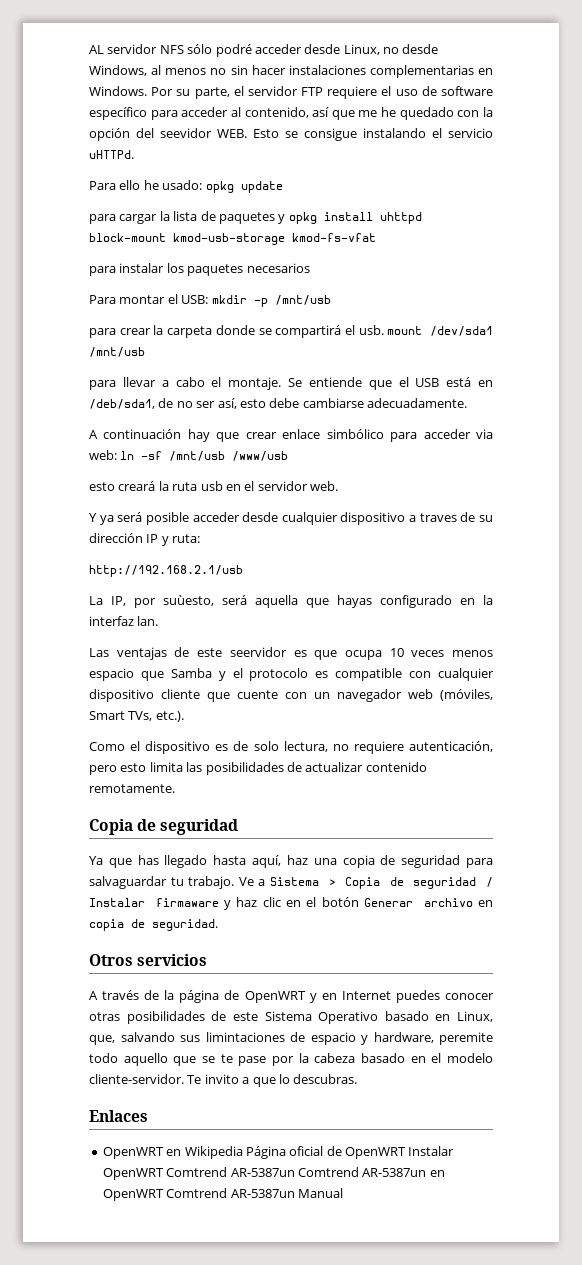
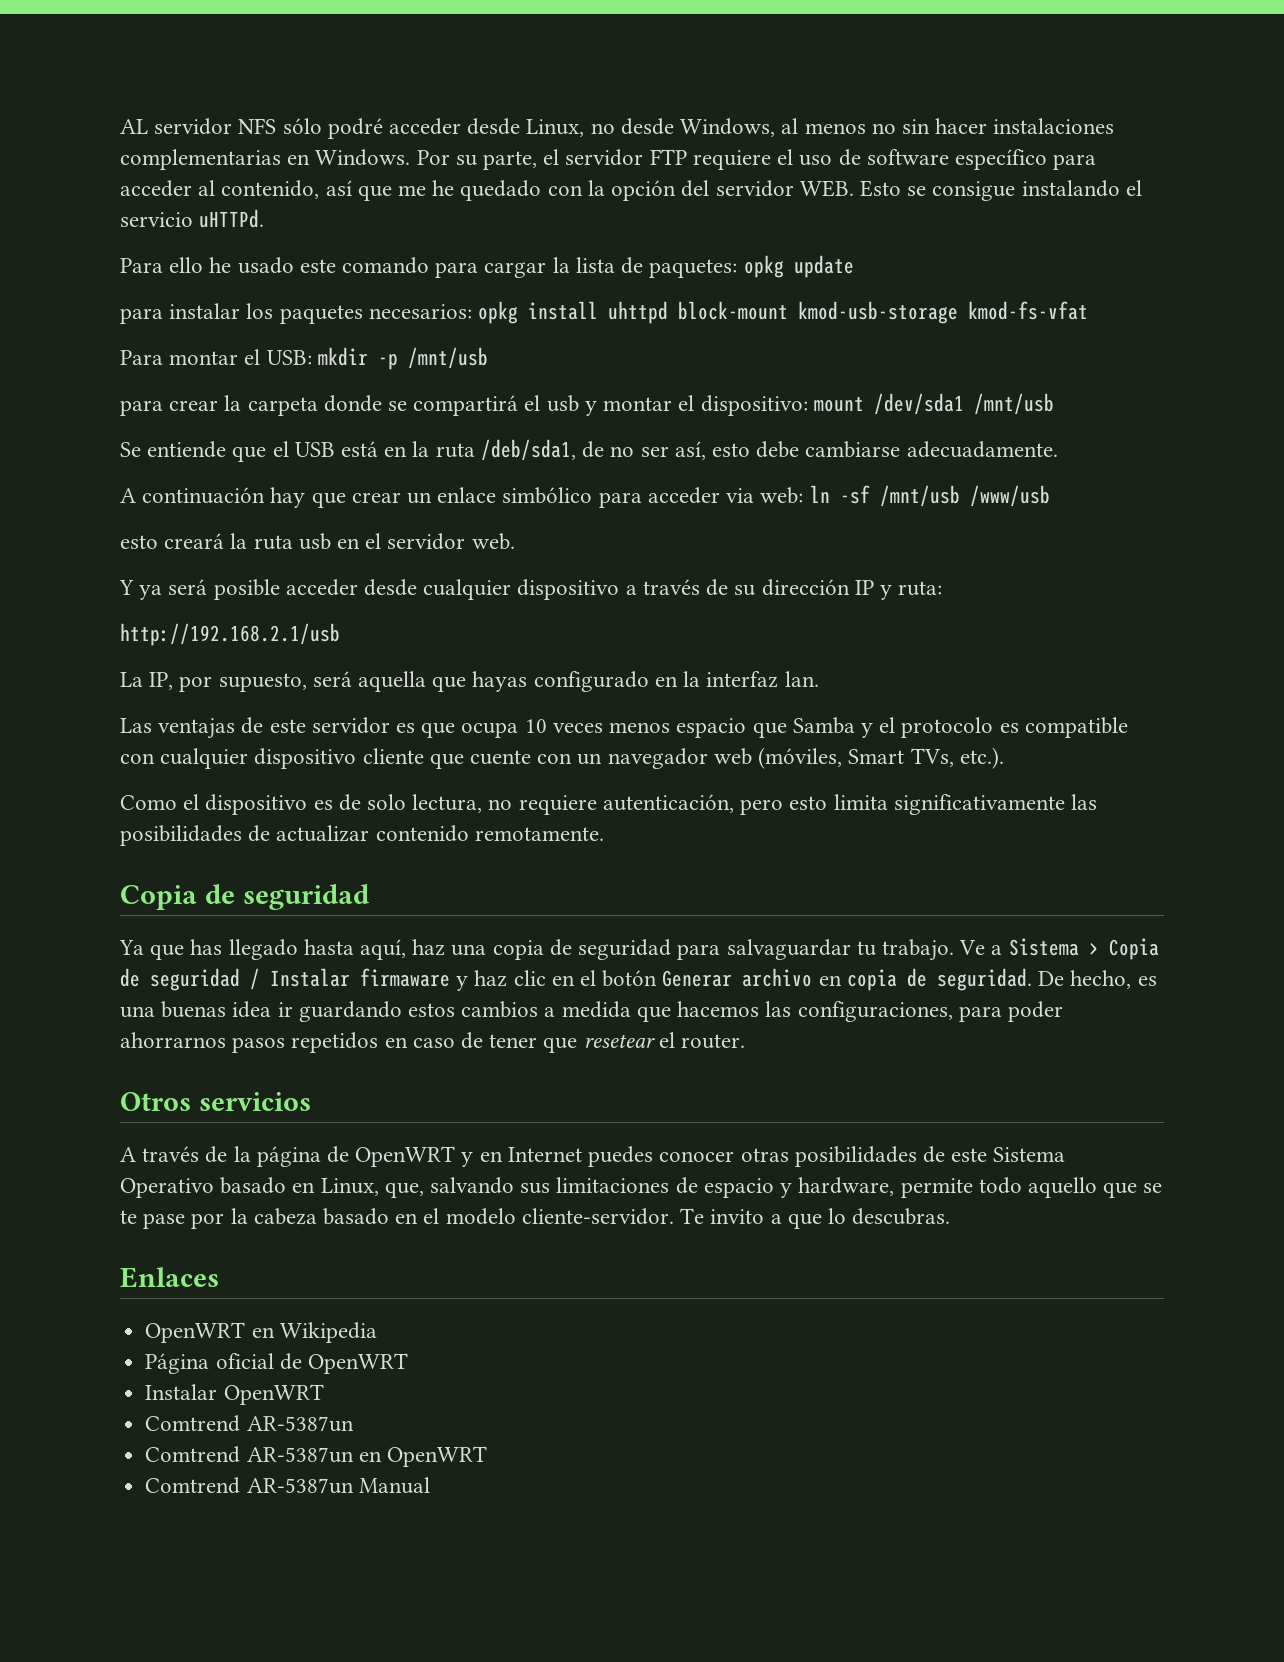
- Por su parte, el servidor FTP requiere el uso de software específico para acceder al contenido, así que me he quedado con la opción del seevidor WEB. Esto se consigue instalando el servicio uHTTPd.
+ Por su parte, el servidor FTP requiere el uso de software específico para acceder al contenido, así que me he quedado con la opción del servidor WEB. Esto se consigue instalando el servicio uHTTPd.
- Para ello he usado: opkg update
- para cargar la lista de paquetes y opkg install uhttpd block-mount kmod-usb-storage kmod-fs-vfat
+ Para ello he usado este comando para cargar la lista de paquetes: opkg update
+ para instalar los paquetes necesarios: opkg install uhttpd block-mount kmod-usb-storage kmod-fs-vfat
- para instalar los paquetes necesarios
- para crear la carpeta donde se compartirá el usb. mount /dev/sda1 /mnt/usb
- para llevar a cabo el montaje. Se entiende que el USB está en /deb/sda1, de no ser así, esto debe cambiarse adecuadamente.
+ para crear la carpeta donde se compartirá el usb y montar el dispositivo: mount /dev/sda1 /mnt/usb
+ Se entiende que el USB está en la ruta /deb/sda1, de no ser así, esto debe cambiarse adecuadamente.
- A continuación hay que crear enlace simbólico para acceder via web: ln -sf /mnt/usb /www/usb
+ A continuación hay que crear un enlace simbólico para acceder via web: ln -sf /mnt/usb /www/usb
- Y ya será posible acceder desde cualquier dispositivo a traves de su dirección IP y ruta:
+ Y ya será posible acceder desde cualquier dispositivo a través de su dirección IP y ruta:
- La IP, por suùesto, será aquella que hayas configurado en la interfaz lan.
+ La IP, por supuesto, será aquella que hayas configurado en la interfaz lan.
- Las ventajas de este seervidor es que ocupa 10 veces menos espacio que Samba y el protocolo es compatible con cualquier dispositivo cliente que cuente con un navegador web (móviles, Smart TVs, etc.).
+ Las ventajas de este servidor es que ocupa 10 veces menos espacio que Samba y el protocolo es compatible con cualquier dispositivo cliente que cuente con un navegador web (móviles, Smart TVs, etc.).
- Como el dispositivo es de solo lectura, no requiere autenticación, pero esto limita las posibilidades de actualizar contenido remotamente.
+ Como el dispositivo es de solo lectura, no requiere autenticación, pero esto limita significativamente las posibilidades de actualizar contenido remotamente.
+ De hecho, es una buenas idea ir guardando estos cambios a medida que hacemos las configuraciones, para poder ahorrarnos pasos repetidos en caso de tener que resetear el router.
- A través de la página de OpenWRT y en Internet puedes conocer otras posibilidades de este Sistema Operativo basado en Linux, que, salvando sus limintaciones de espacio y hardware, peremite todo aquello que se te pase por la cabeza basado en el modelo cliente-servidor.
+ A través de la página de OpenWRT y en Internet puedes conocer otras posibilidades de este Sistema Operativo basado en Linux, que, salvando sus limitaciones de espacio y hardware, permite todo aquello que se te pase por la cabeza basado en el modelo cliente-servidor.
- OpenWRT en Wikipedia Página oficial de OpenWRT Instalar OpenWRT Comtrend AR-5387un Comtrend AR-5387un en OpenWRT Comtrend AR-5387un Manual
+ OpenWRT en Wikipedia
+ Página oficial de OpenWRT
+ Instalar OpenWRT
+ Comtrend AR-5387un
+ Comtrend AR-5387un en OpenWRT
+ Comtrend AR-5387un Manual

